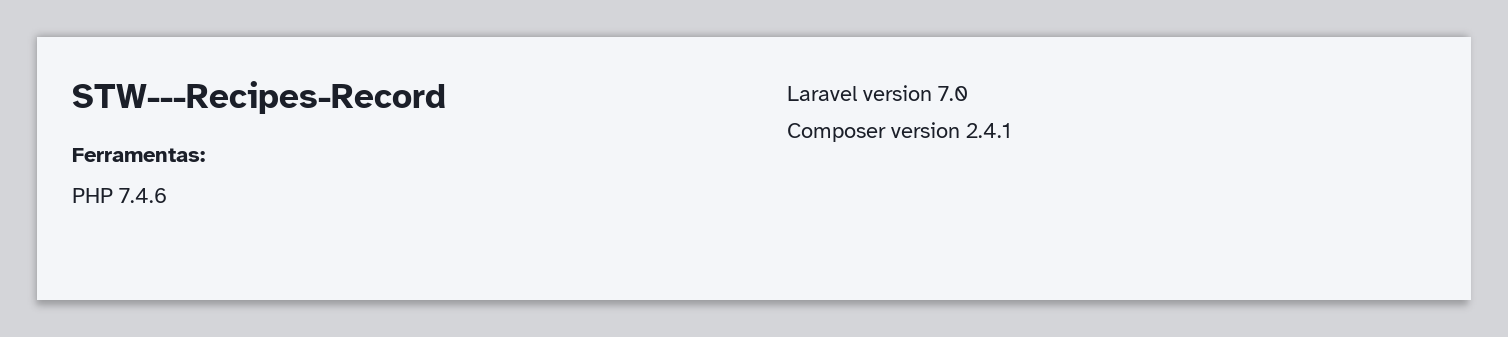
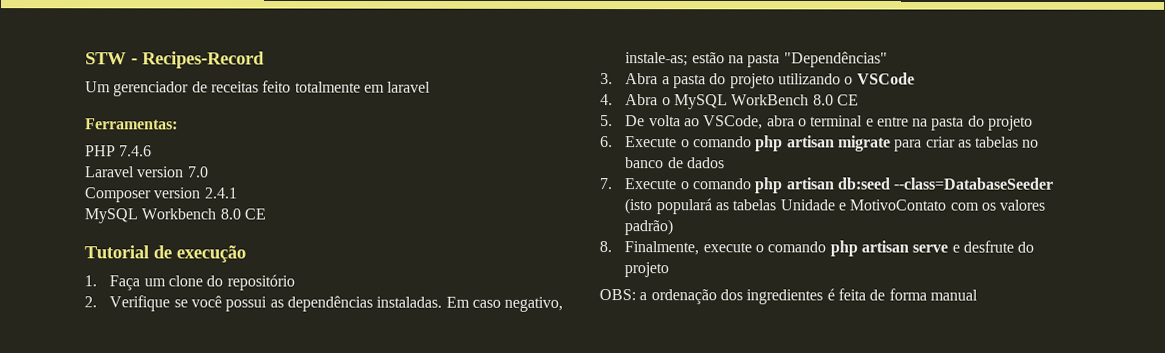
- STW---Recipes-Record
+ STW - Recipes-Record
+ Um gerenciador de receitas feito totalmente em laravel
+ MySQL Workbench 8.0 CE
+ Tutorial de execução
+ 1. Faça um clone do repositório
+ 2. Verifique se você possui as dependências instaladas. Em caso negativo, instale-as; estão na pasta "Dependências"
+ 3. Abra a pasta do projeto utilizando o VSCode
+ 4. Abra o MySQL WorkBench 8.0 CE
+ 5. De volta ao VSCode, abra o terminal e entre na pasta do projeto
+ 6. Execute o comando php artisan migrate para criar as tabelas no banco de dados
+ 7. Execute o comando php artisan db:seed --class=DatabaseSeeder (isto populará as tabelas Unidade e MotivoContato com os valores padrão)
+ 8. Finalmente, execute o comando php artisan serve e desfrute do projeto
+ OBS: a ordenação dos ingredientes é feita de forma manual

